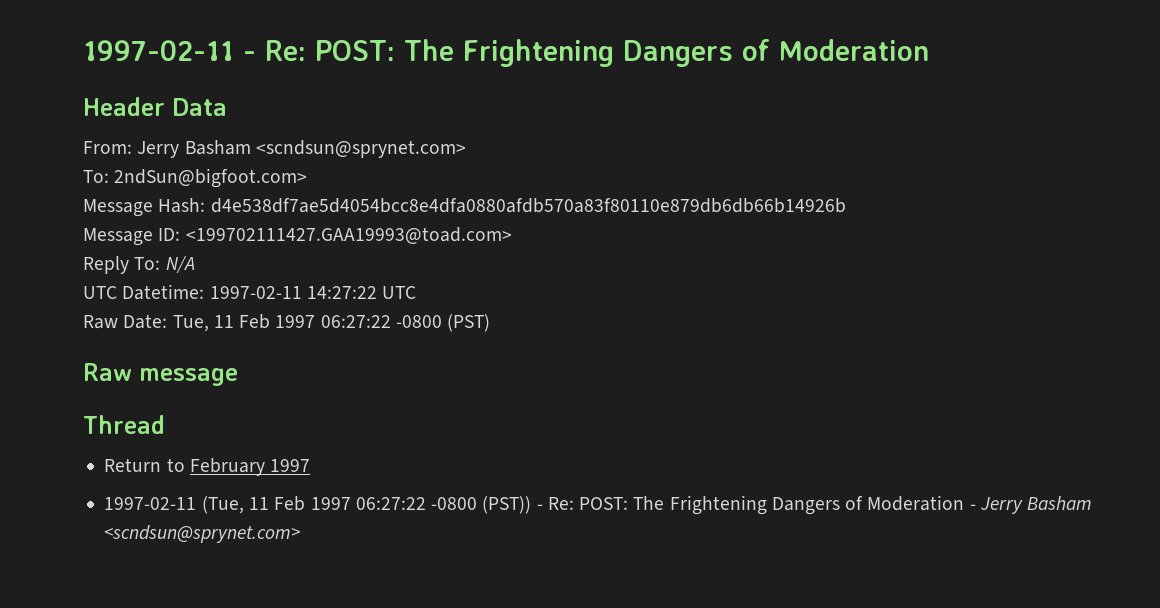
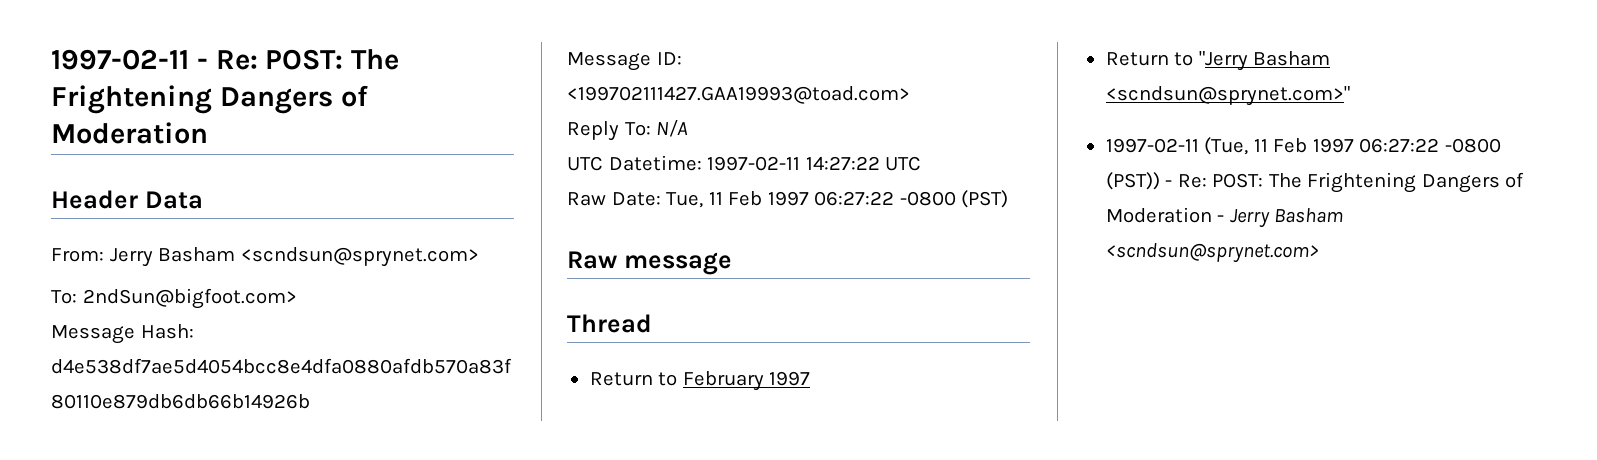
+ Return to "Jerry Basham <scndsun@sprynet.com>"

